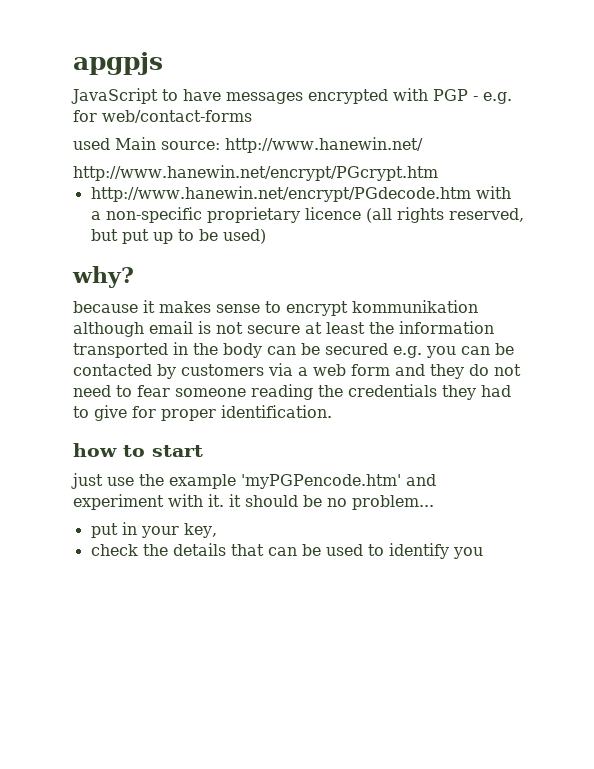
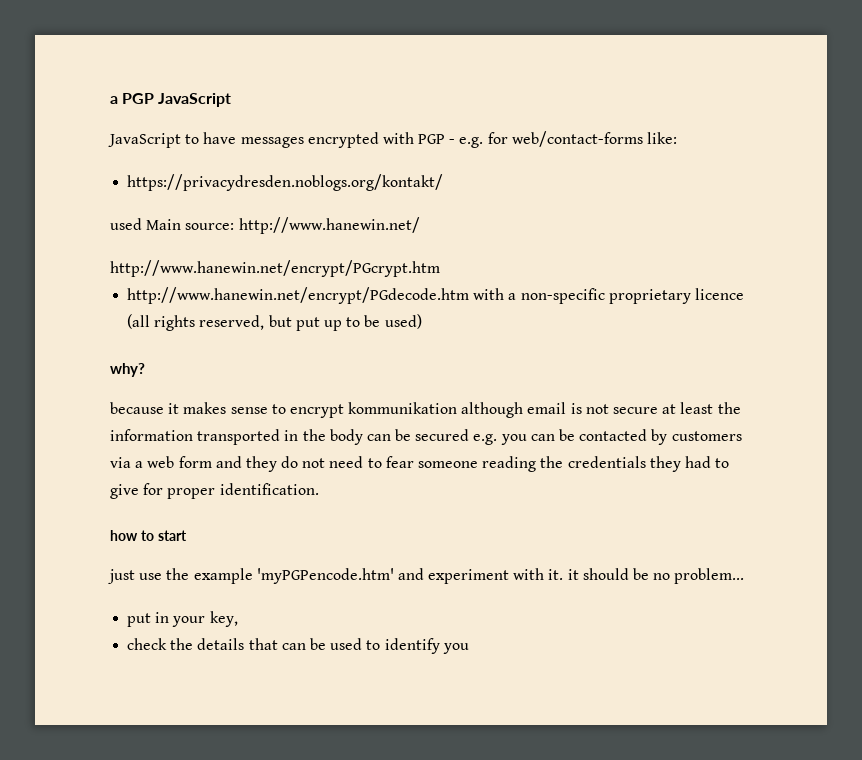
- apgpjs
+ a PGP JavaScript
- JavaScript to have messages encrypted with PGP - e.g. for web/contact-forms
+ JavaScript to have messages encrypted with PGP - e.g. for web/contact-forms like:
+ https://privacydresden.noblogs.org/kontakt/

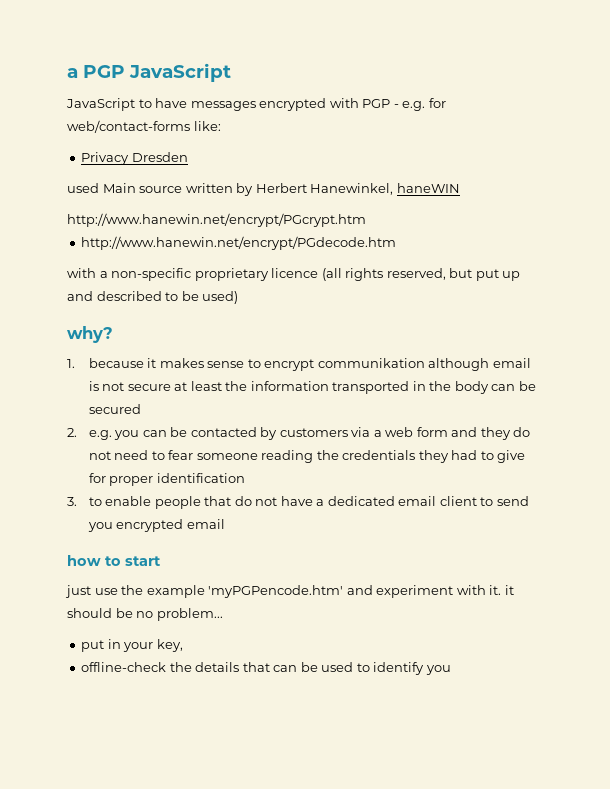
- https://privacydresden.noblogs.org/kontakt/
+ Privacy Dresden
- used Main source: http://www.hanewin.net/
+ used Main source written by Herbert Hanewinkel, haneWIN
- http://www.hanewin.net/encrypt/PGdecode.htm with a non-specific proprietary licence (all rights reserved, but put up to be used)
+ http://www.hanewin.net/encrypt/PGdecode.htm
+ with a non-specific proprietary licence (all rights reserved, but put up and described to be used)
- because it makes sense to encrypt kommunikation although email is not secure at least the information transported in the body can be secured e.g. you can be contacted by customers via a web form and they do not need to fear someone reading the credentials they had to give for proper identification.
+ 1. because it makes sense to encrypt communikation although email is not secure at least the information transported in the body can be secured
+ 2. e.g. you can be contacted by customers via a web form and they do not need to fear someone reading the credentials they had to give for proper identification
+ 3. to enable people that do not have a dedicated email client to send you encrypted email
- check the details that can be used to identify you
+ offline-check the details that can be used to identify you

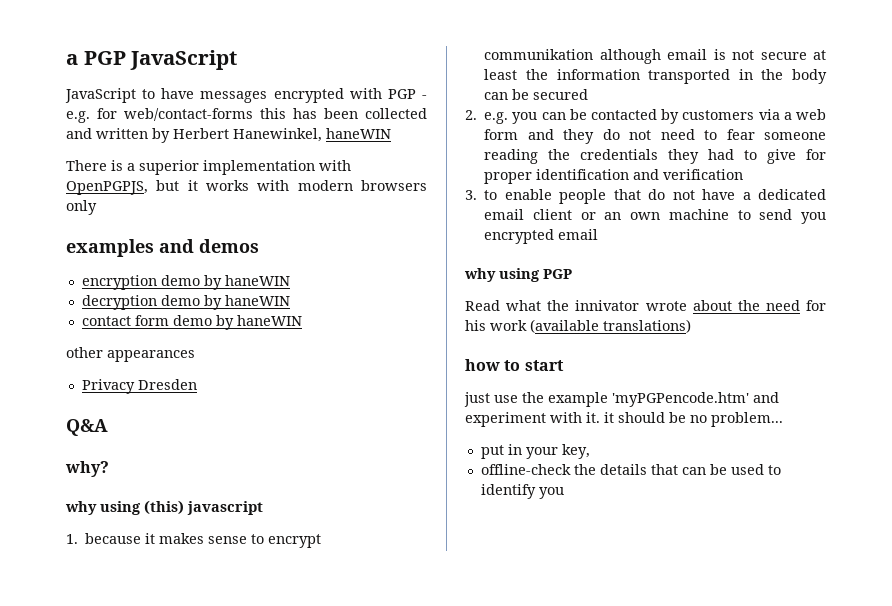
- JavaScript to have messages encrypted with PGP - e.g. for web/contact-forms like:
- Privacy Dresden
- used Main source written by Herbert Hanewinkel, haneWIN
+ JavaScript to have messages encrypted with PGP - e.g. for web/contact-forms this has been collected and written by Herbert Hanewinkel, haneWIN
- http://www.hanewin.net/encrypt/PGcrypt.htm
- http://www.hanewin.net/encrypt/PGdecode.htm
- with a non-specific proprietary licence (all rights reserved, but put up and described to be used)
+ There is a superior implementation with OpenPGPJS, but it works with modern browsers only
+ examples and demos
+ encryption demo by haneWIN
+ decryption demo by haneWIN
+ contact form demo by haneWIN
+ other appearances
+ Privacy Dresden
+ Q&A
  why?
+ why using (this) javascript
- 2. e.g. you can be contacted by customers via a web form and they do not need to fear someone reading the credentials they had to give for proper identification
+ 2. e.g. you can be contacted by customers via a web form and they do not need to fear someone reading the credentials they had to give for proper identification and verification
- 3. to enable people that do not have a dedicated email client to send you encrypted email
+ 3. to enable people that do not have a dedicated email client or an own machine to send you encrypted email
+ why using PGP
+ Read what the innivator wrote about the need for his work (available translations)

